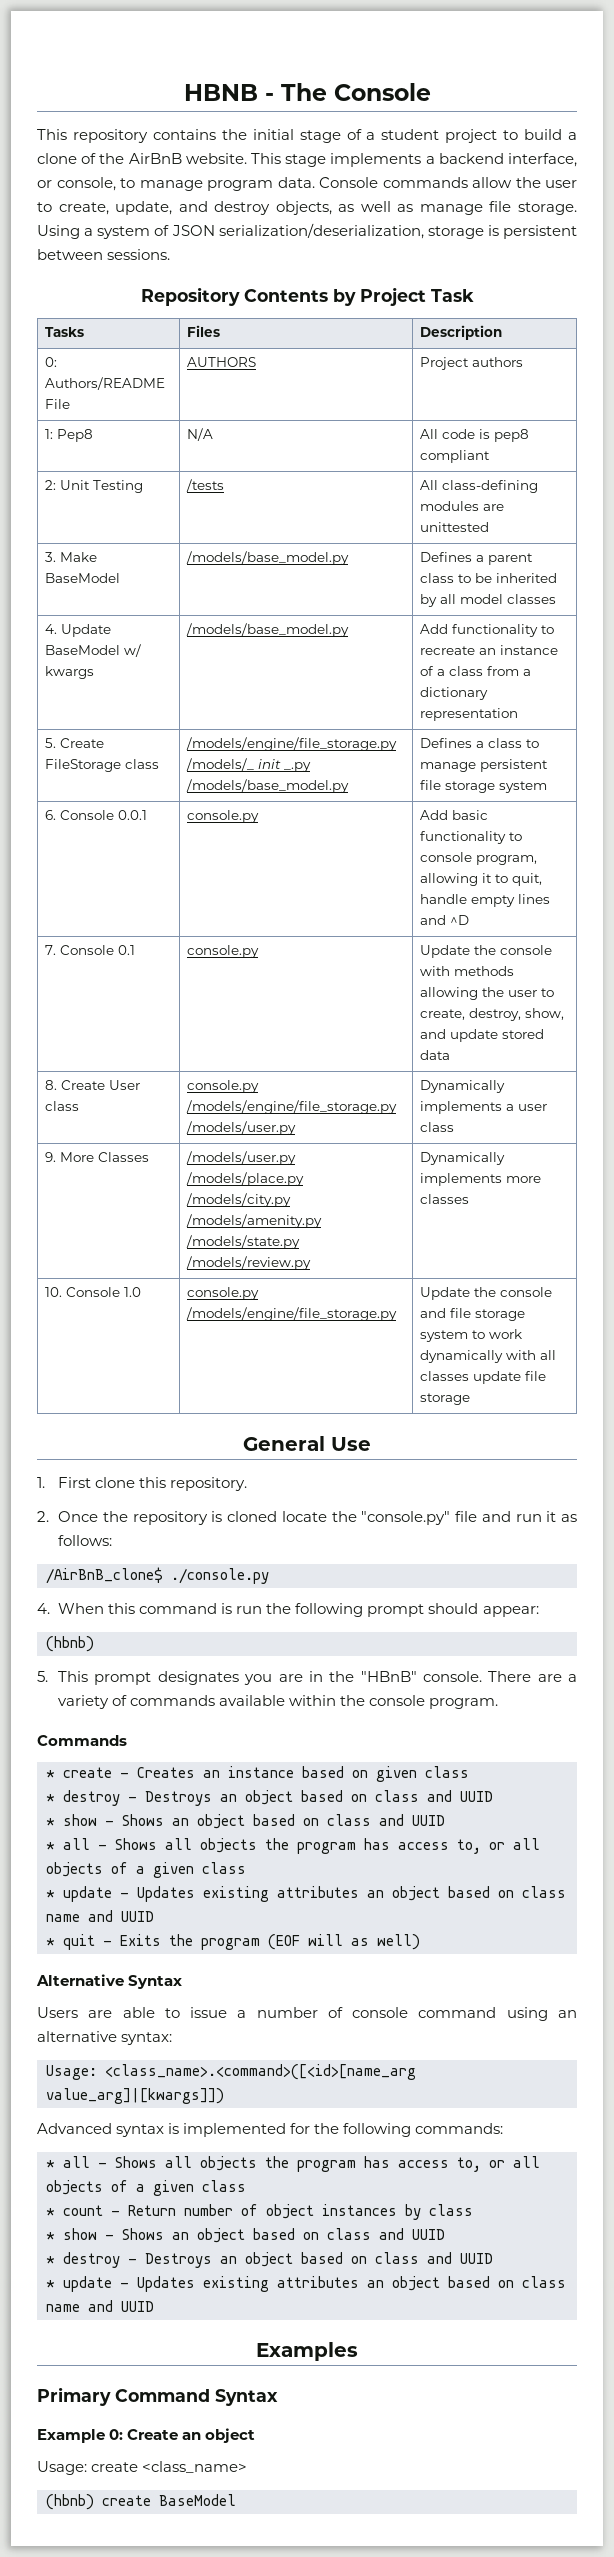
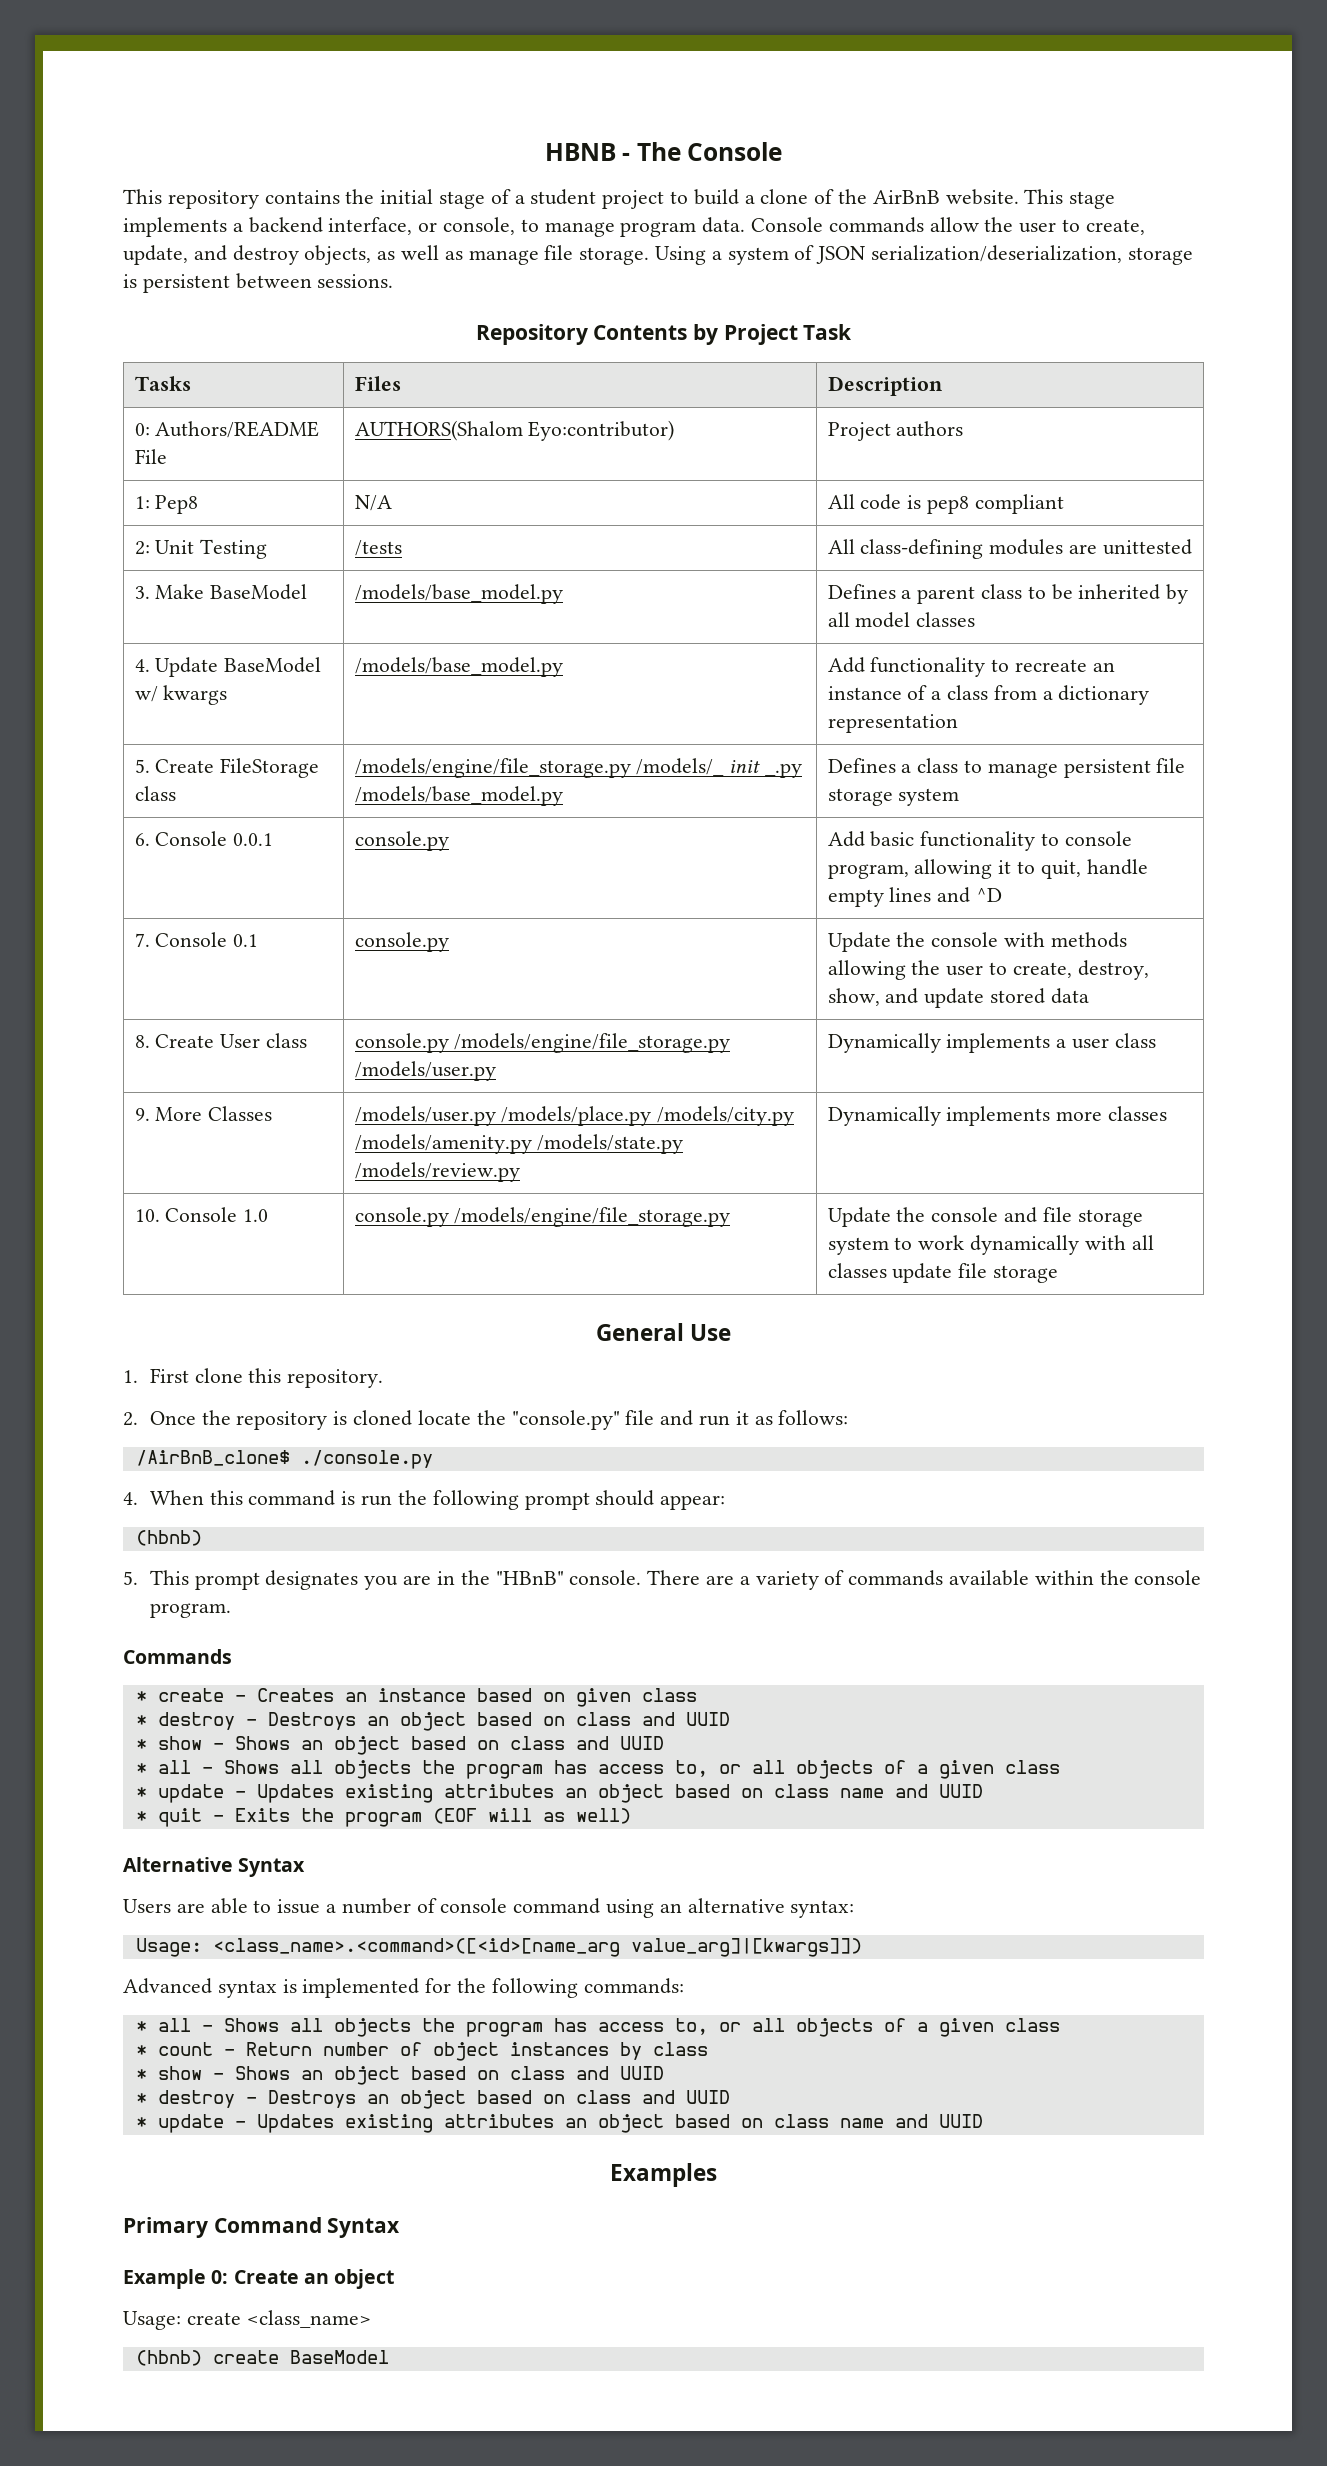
- 0: Authors/README File | AUTHORS | Project authors
+ 0: Authors/README File | AUTHORS(Shalom Eyo:contributor) | Project authors

